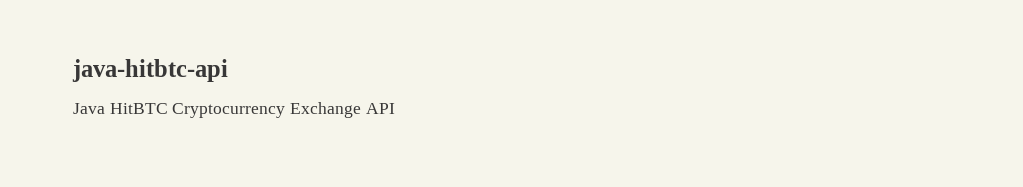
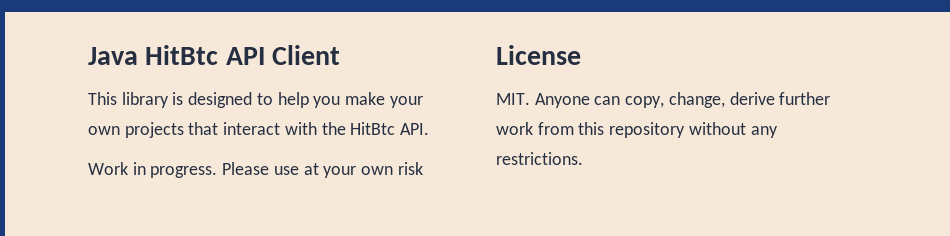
- java-hitbtc-api
- Java HitBTC Cryptocurrency Exchange API
+ Java HitBtc API Client
+ This library is designed to help you make your own projects that interact with the HitBtc API.
+ Work in progress. Please use at your own risk
+ License
+ MIT. Anyone can copy, change, derive further work from this repository without any restrictions.

